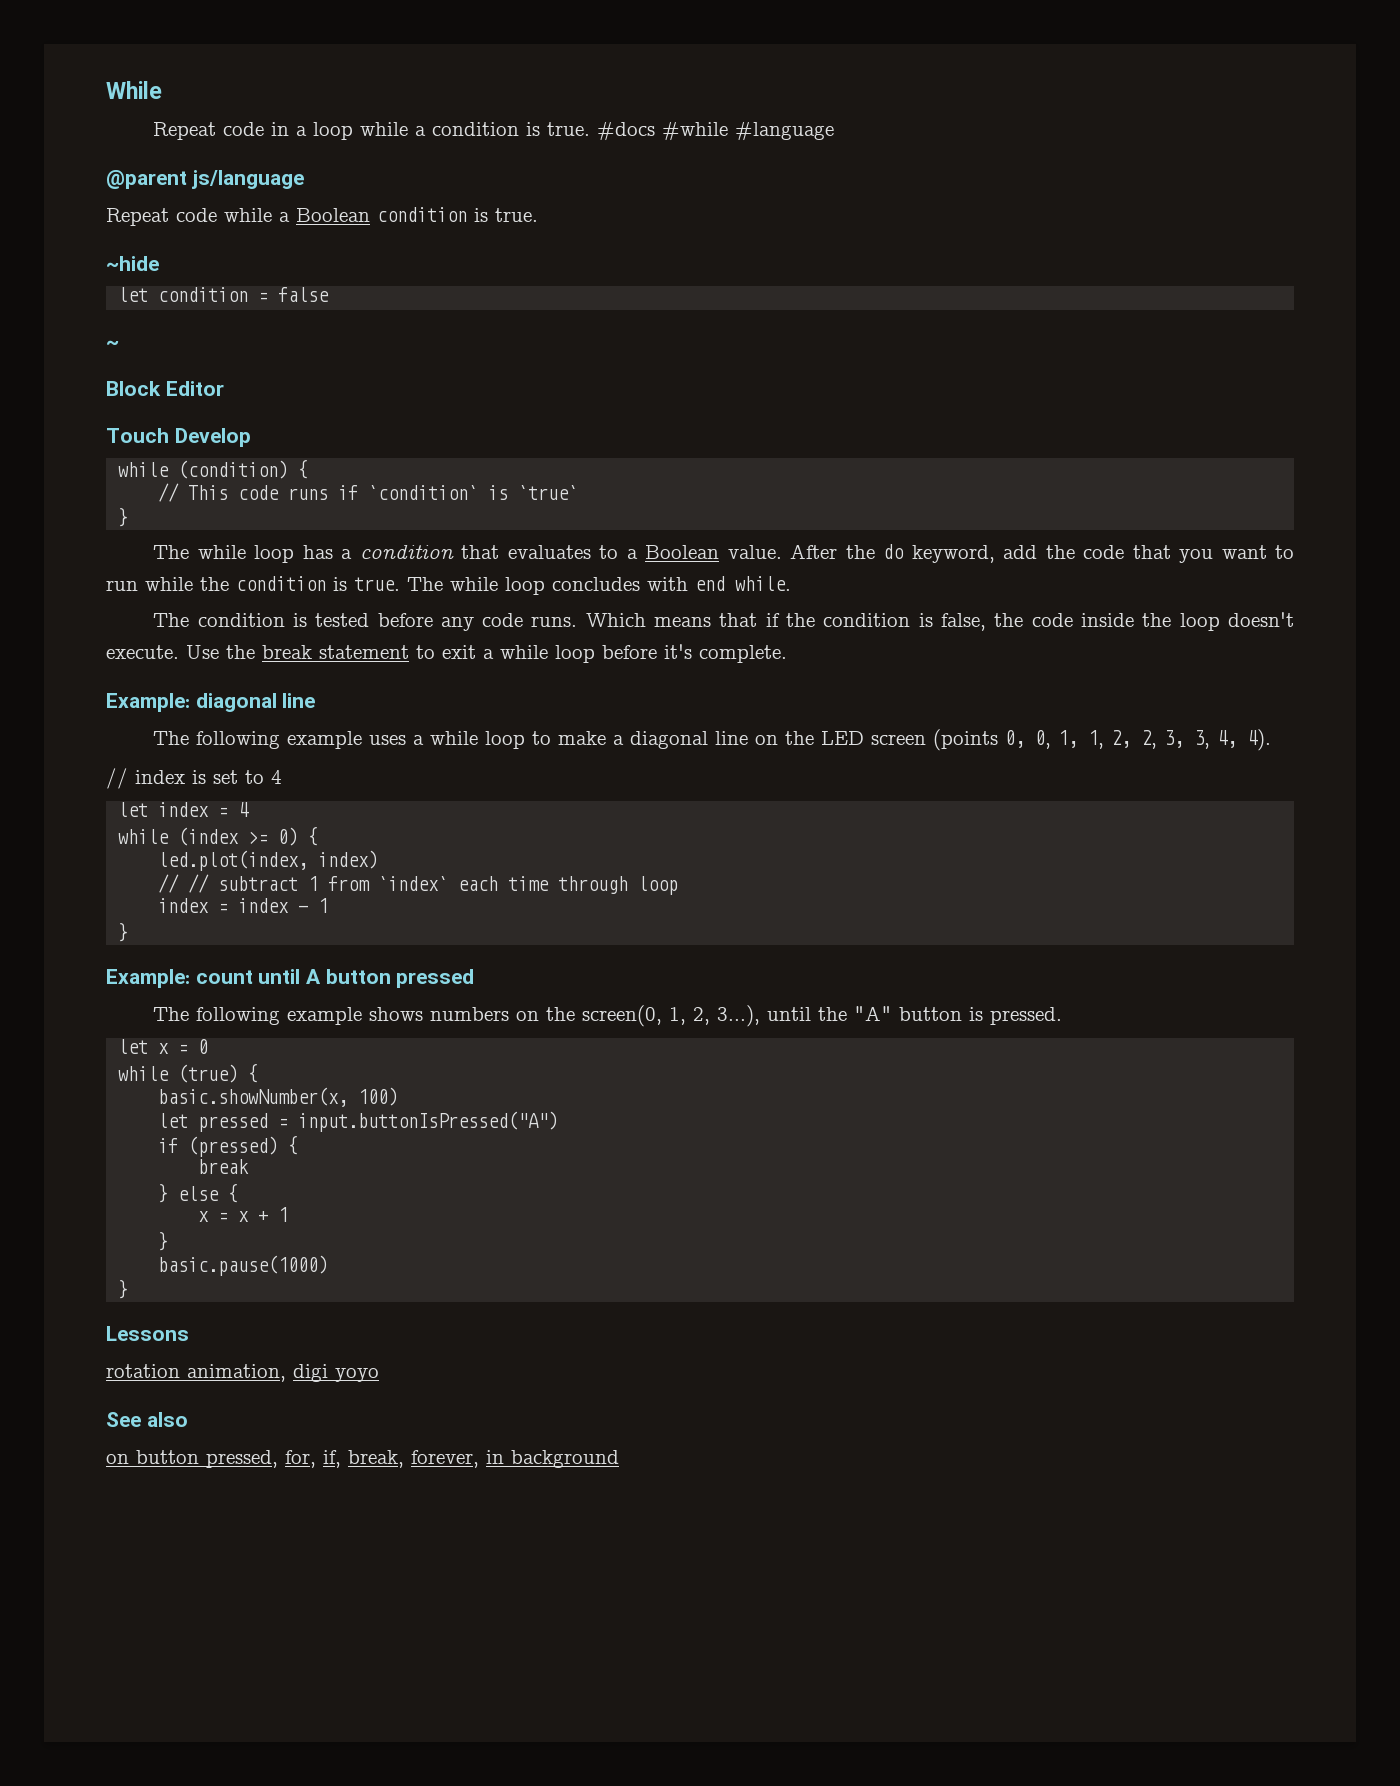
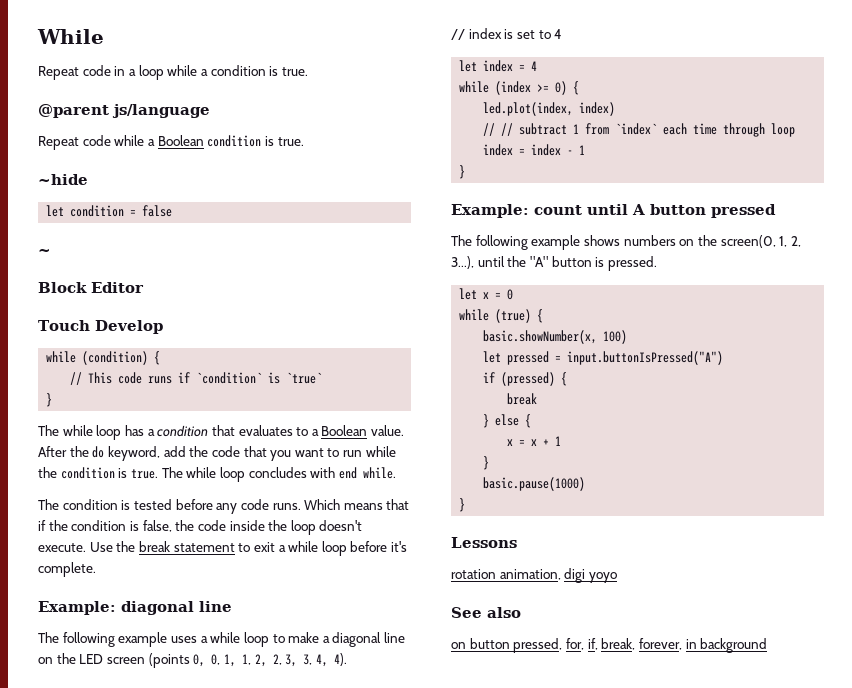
- #docs #while #language

